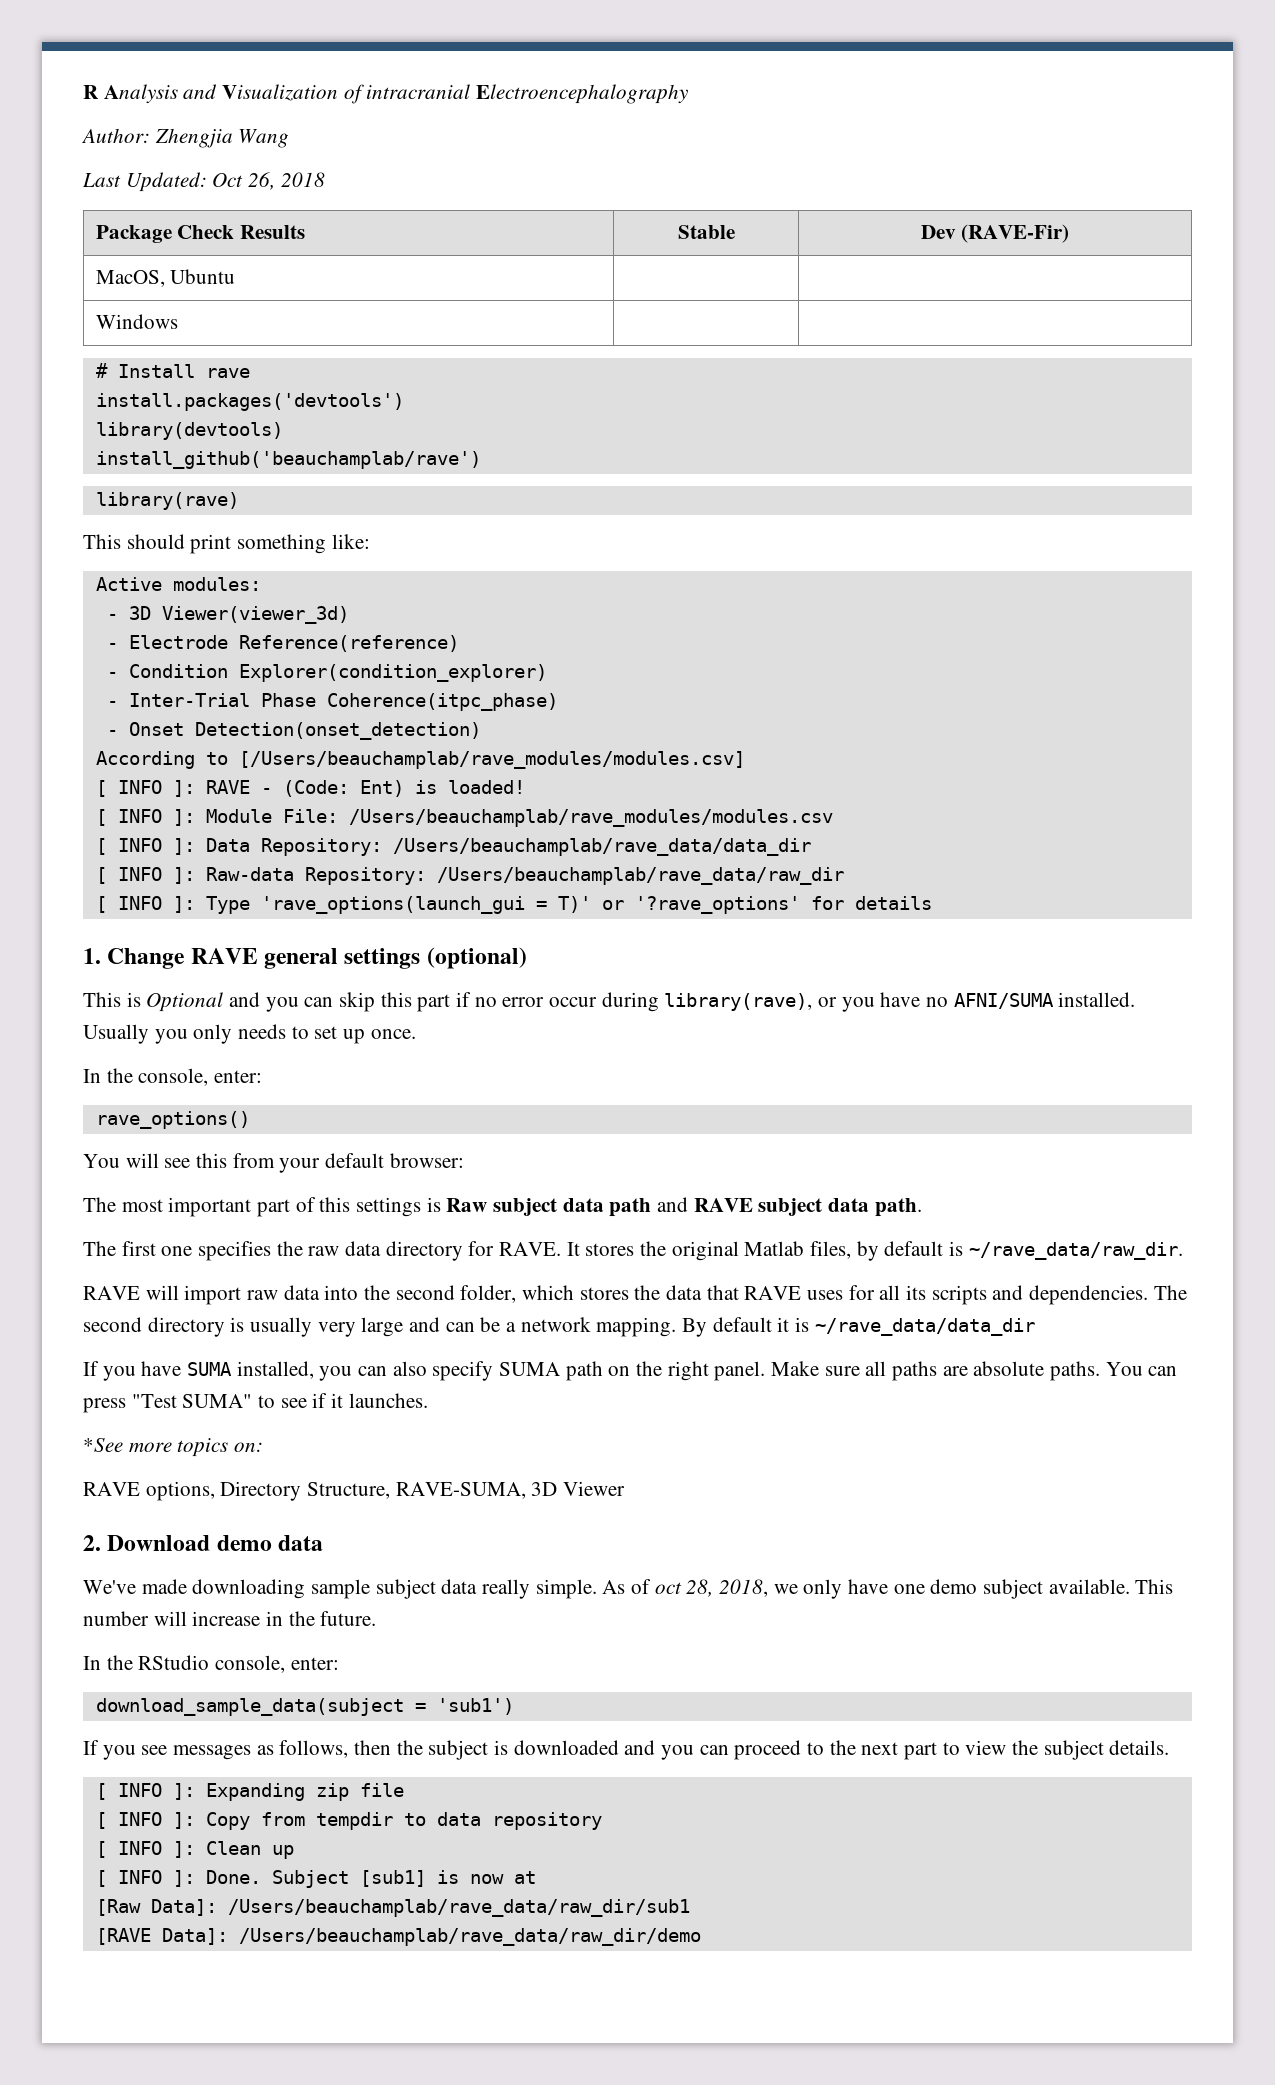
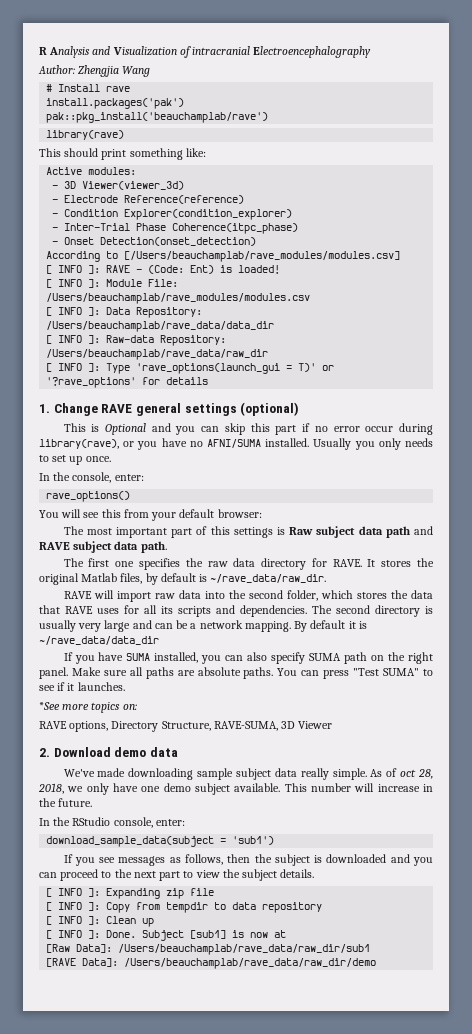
- Last Updated: Oct 26, 2018
- Package Check Results | Stable | Dev (RAVE-Fir)
- MacOS, Ubuntu | |
- Windows | |
- install.packages('devtools')
- library(devtools)
- install_github('beauchamplab/rave')
+ install.packages('pak')
+ pak::pkg_install('beauchamplab/rave')

